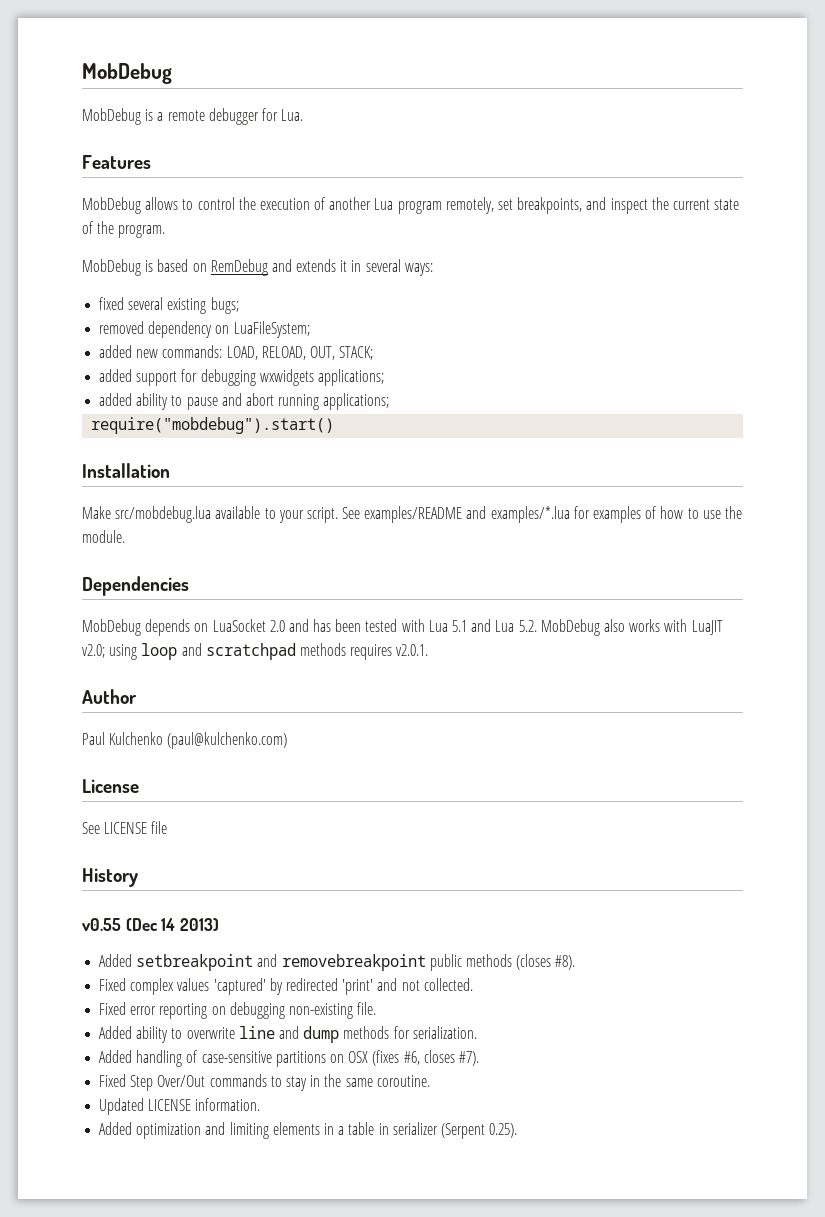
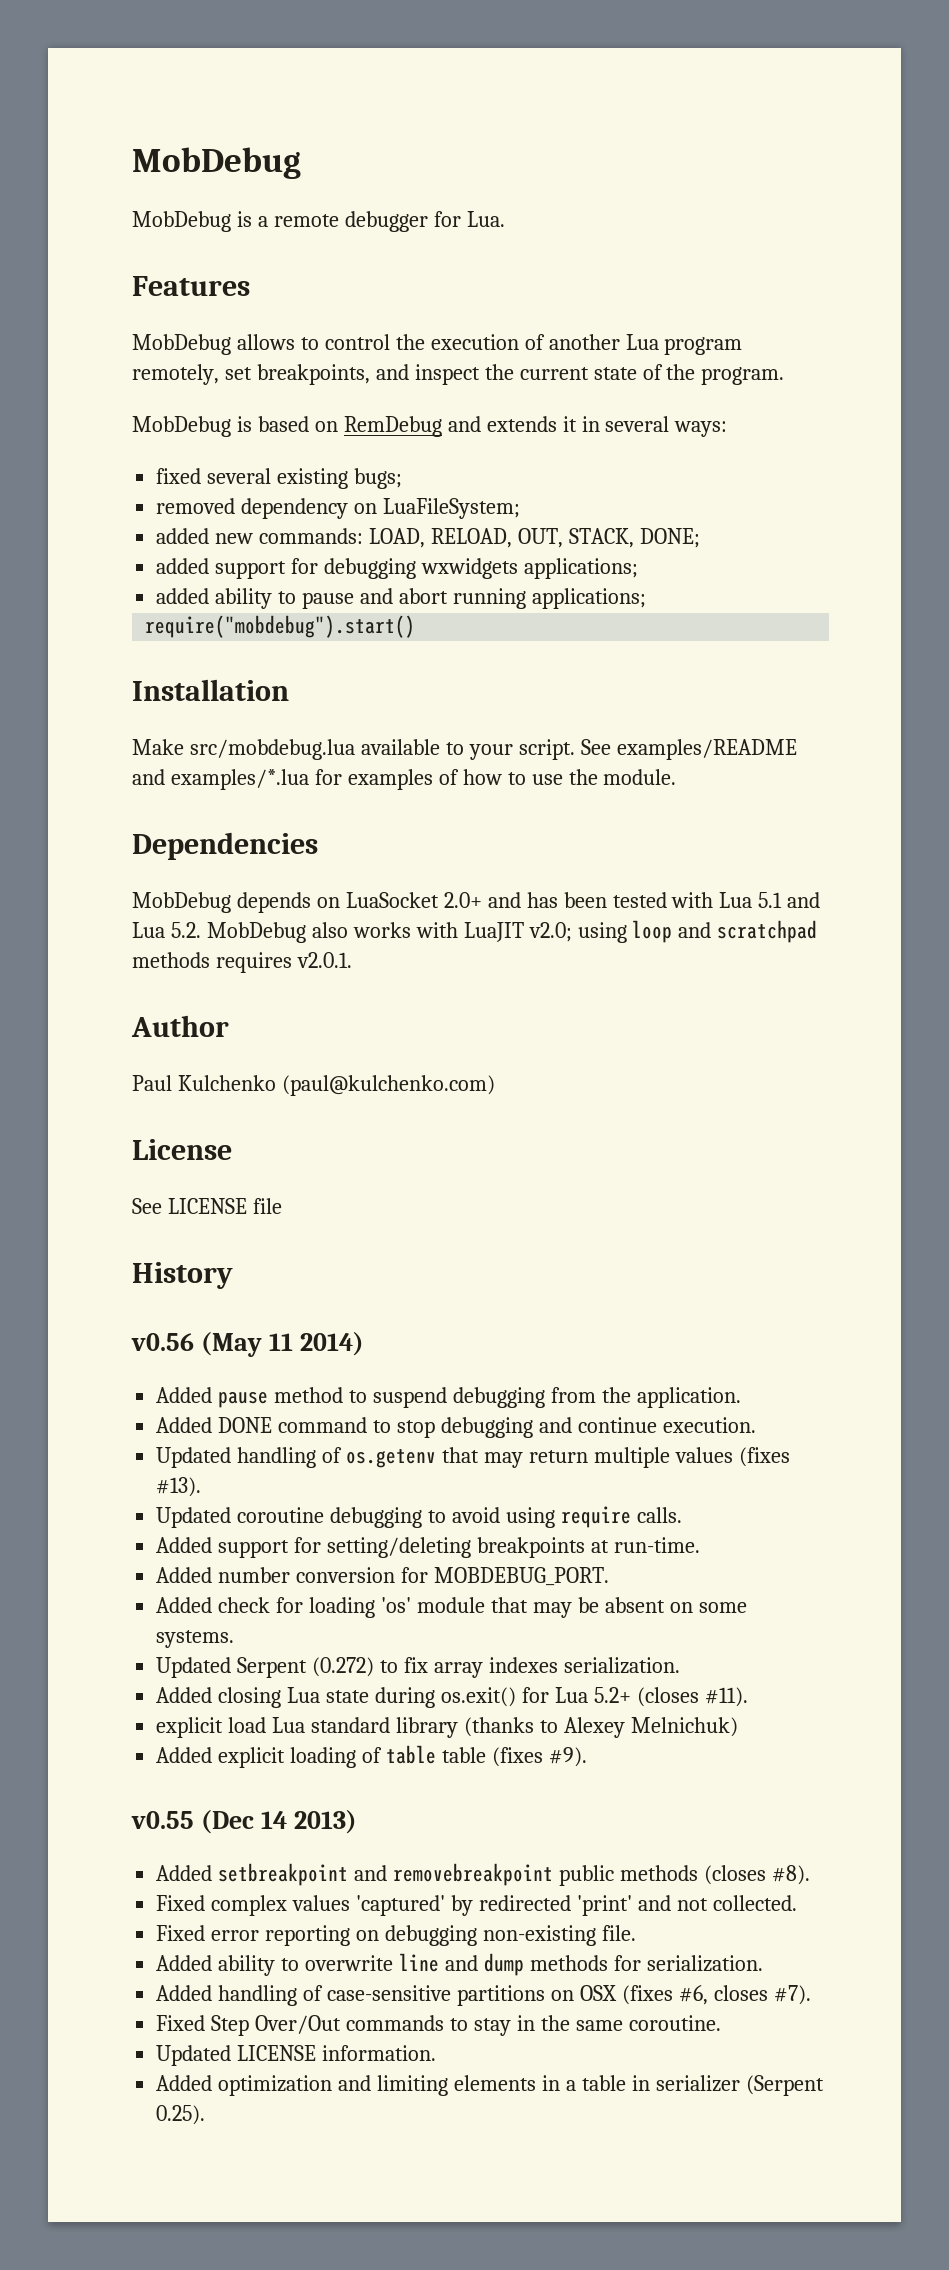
- added new commands: LOAD, RELOAD, OUT, STACK;
+ added new commands: LOAD, RELOAD, OUT, STACK, DONE;
- MobDebug depends on LuaSocket 2.0 and has been tested with Lua 5.1 and Lua 5.2. MobDebug also works with LuaJIT v2.0; using loop and scratchpad methods requires v2.0.1.
+ MobDebug depends on LuaSocket 2.0+ and has been tested with Lua 5.1 and Lua 5.2. MobDebug also works with LuaJIT v2.0; using loop and scratchpad methods requires v2.0.1.
+ v0.56 (May 11 2014)
+ Added pause method to suspend debugging from the application.
+ Added DONE command to stop debugging and continue execution.
+ Updated handling of os.getenv that may return multiple values (fixes #13).
+ Updated coroutine debugging to avoid using require calls.
+ Added support for setting/deleting breakpoints at run-time.
+ Added number conversion for MOBDEBUG_PORT.
+ Added check for loading 'os' module that may be absent on some systems.
+ Updated Serpent (0.272) to fix array indexes serialization.
+ Added closing Lua state during os.exit() for Lua 5.2+ (closes #11).
+ explicit load Lua standard library (thanks to Alexey Melnichuk)
+ Added explicit loading of table table (fixes #9).

